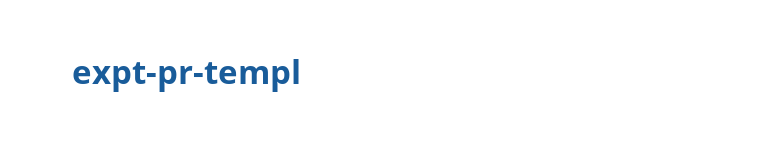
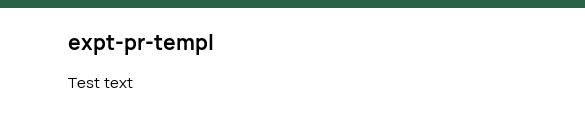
+ Test text

